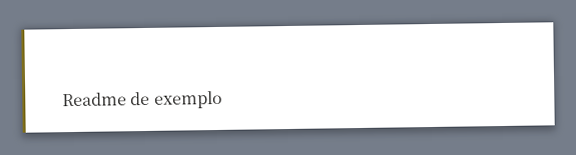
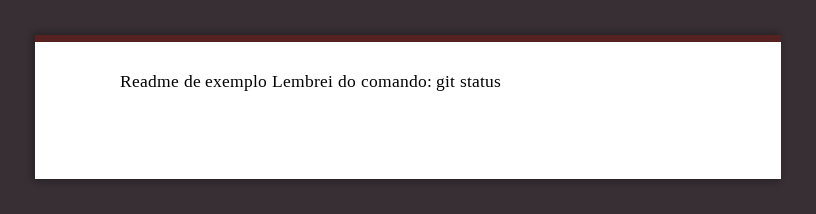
- Readme de exemplo
+ Readme de exemplo Lembrei do comando: git status

